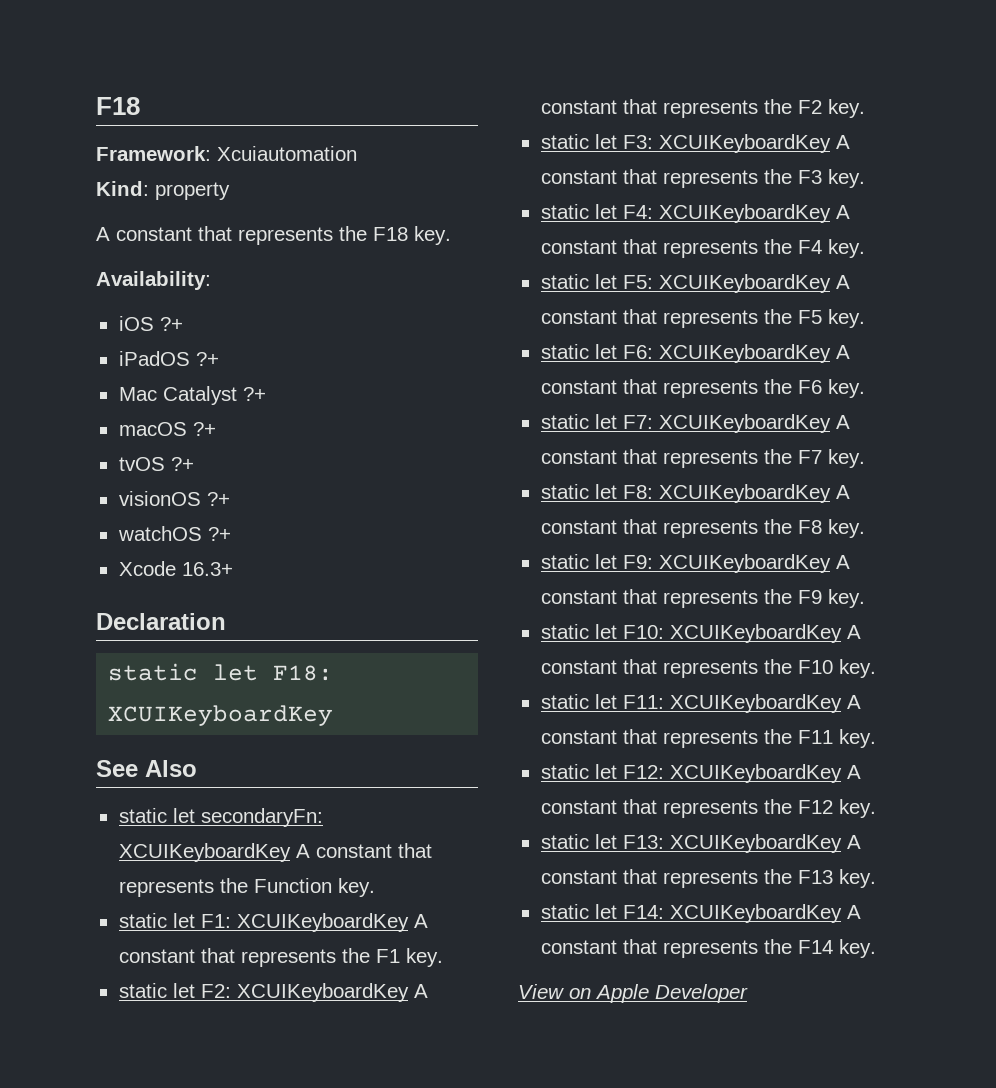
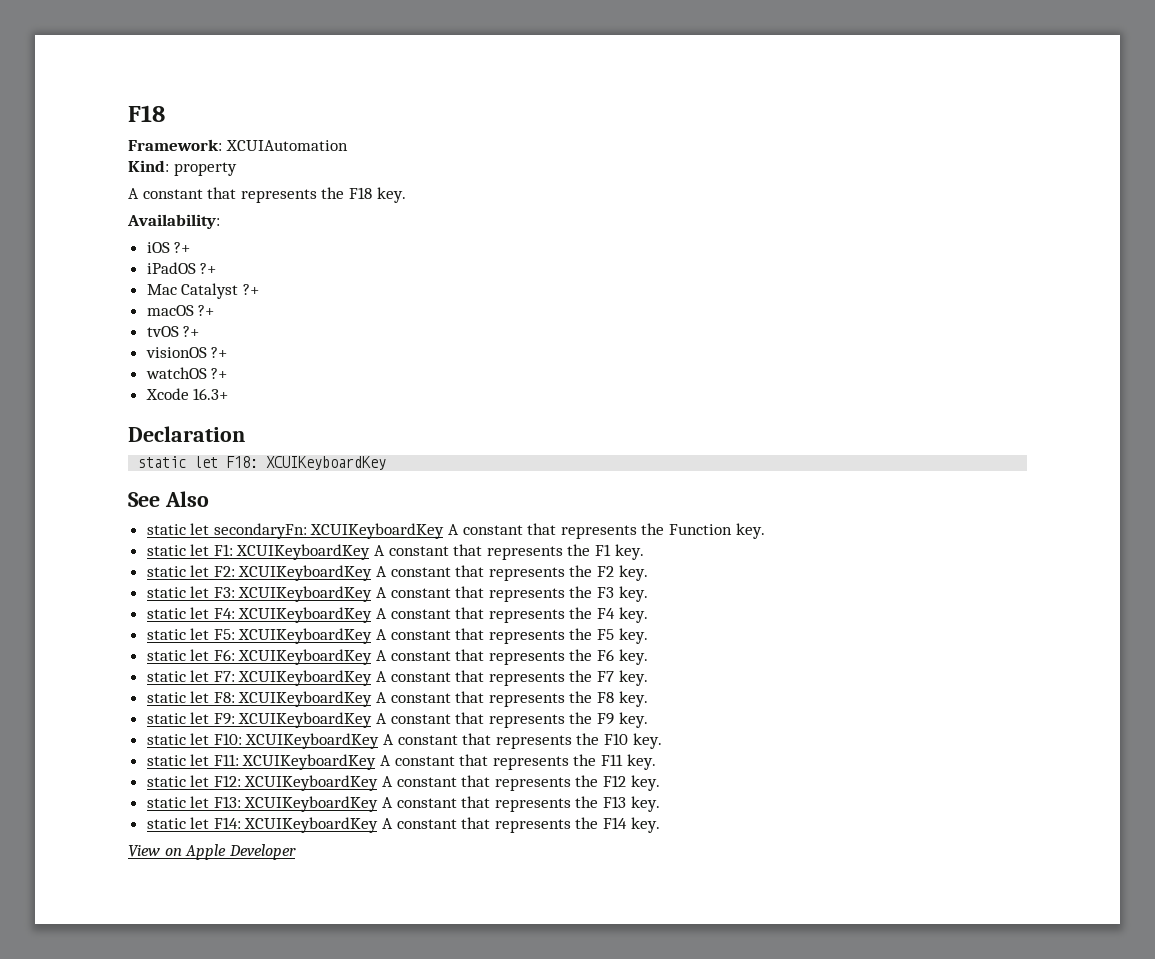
- Framework: Xcuiautomation
+ Framework: XCUIAutomation

